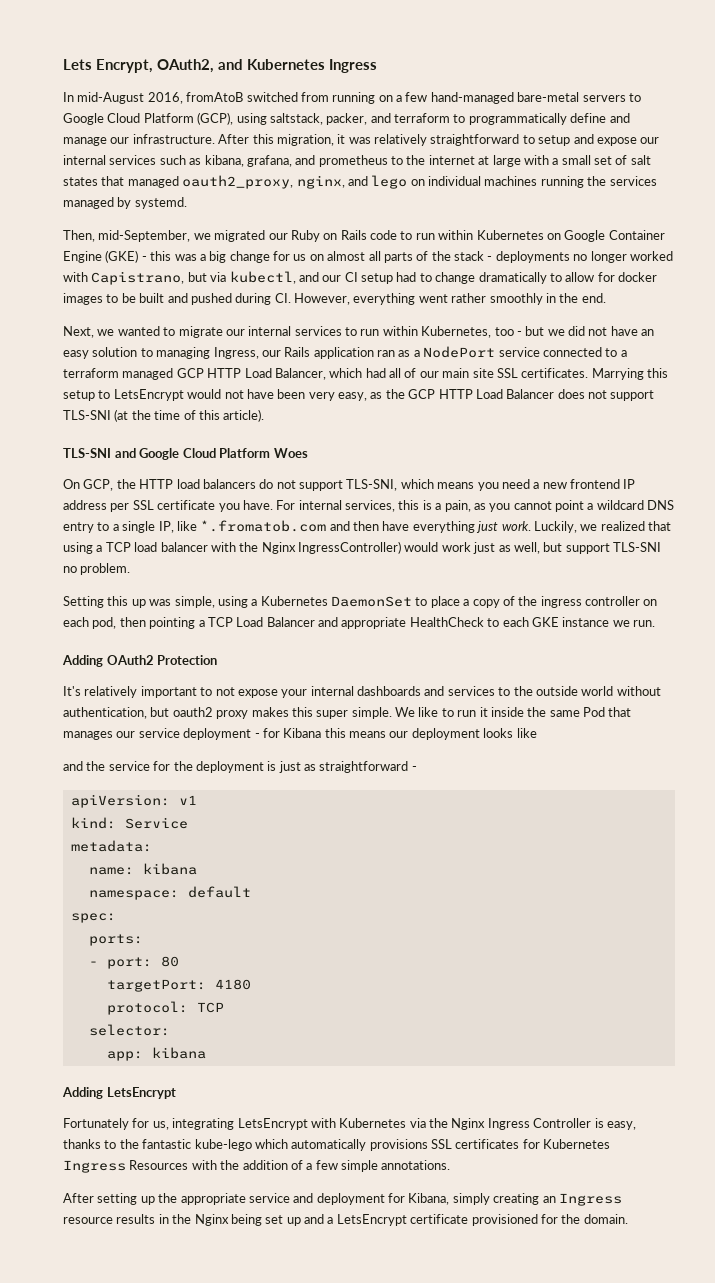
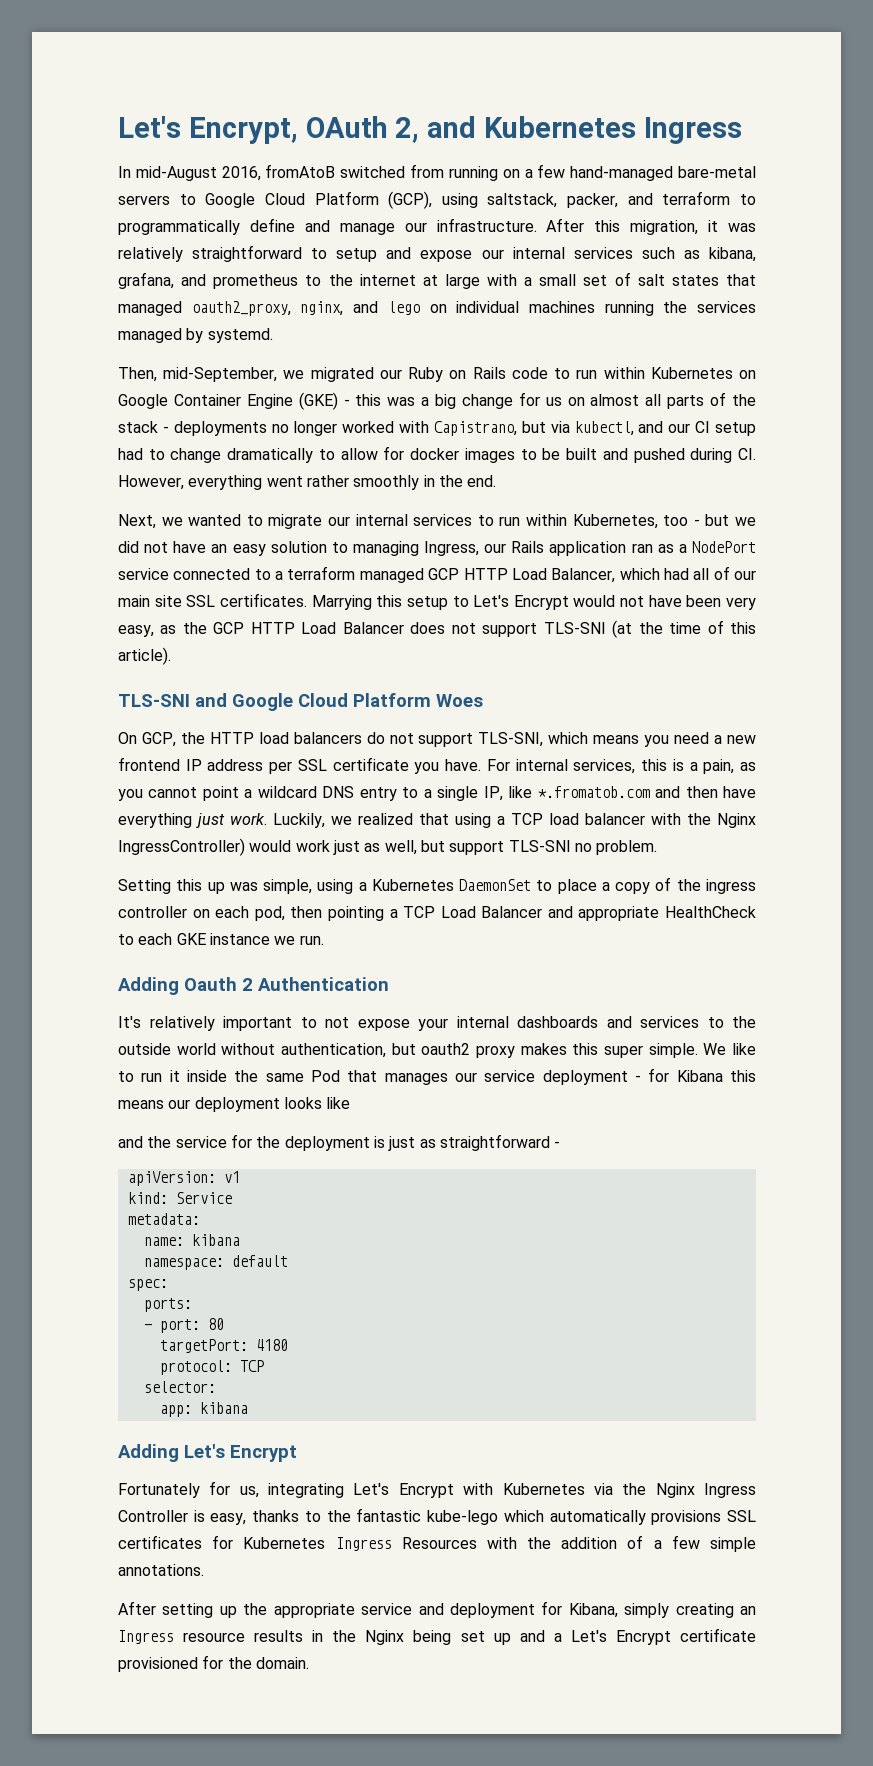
- Lets Encrypt, OAuth2, and Kubernetes Ingress
+ Let's Encrypt, OAuth 2, and Kubernetes Ingress
- Marrying this setup to LetsEncrypt would not have been very easy, as the GCP HTTP Load Balancer does not support TLS-SNI (at the time of this article).
+ Marrying this setup to Let's Encrypt would not have been very easy, as the GCP HTTP Load Balancer does not support TLS-SNI (at the time of this article).
- Adding OAuth2 Protection
+ Adding Oauth 2 Authentication
- Adding LetsEncrypt
+ Adding Let's Encrypt
- Fortunately for us, integrating LetsEncrypt with Kubernetes via the Nginx Ingress Controller is easy, thanks to the fantastic kube-lego which automatically provisions SSL certificates for Kubernetes Ingress Resources with the addition of a few simple annotations.
+ Fortunately for us, integrating Let's Encrypt with Kubernetes via the Nginx Ingress Controller is easy, thanks to the fantastic kube-lego which automatically provisions SSL certificates for Kubernetes Ingress Resources with the addition of a few simple annotations.
- After setting up the appropriate service and deployment for Kibana, simply creating an Ingress resource results in the Nginx being set up and a LetsEncrypt certificate provisioned for the domain.
+ After setting up the appropriate service and deployment for Kibana, simply creating an Ingress resource results in the Nginx being set up and a Let's Encrypt certificate provisioned for the domain.

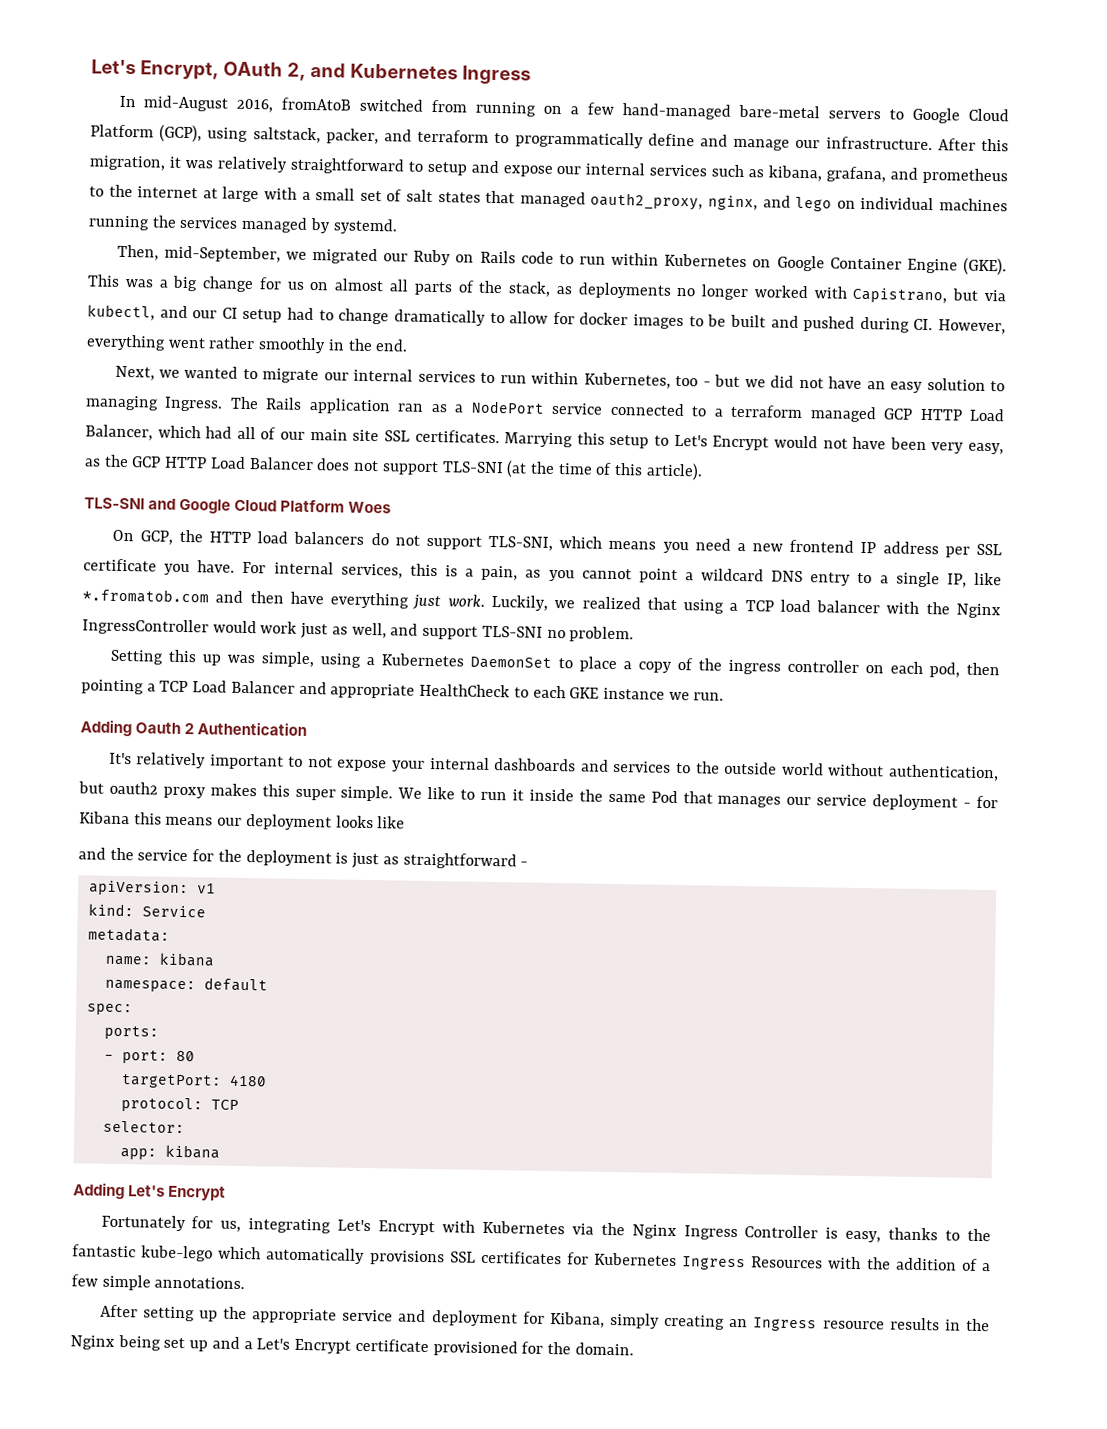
- Then, mid-September, we migrated our Ruby on Rails code to run within Kubernetes on Google Container Engine (GKE) - this was a big change for us on almost all parts of the stack - deployments no longer worked with Capistrano, but via kubectl, and our CI setup had to change dramatically to allow for docker images to be built and pushed during CI. However, everything went rather smoothly in the end.
+ Then, mid-September, we migrated our Ruby on Rails code to run within Kubernetes on Google Container Engine (GKE). This was a big change for us on almost all parts of the stack, as deployments no longer worked with Capistrano, but via kubectl, and our CI setup had to change dramatically to allow for docker images to be built and pushed during CI. However, everything went rather smoothly in the end.
- Next, we wanted to migrate our internal services to run within Kubernetes, too - but we did not have an easy solution to managing Ingress, our Rails application ran as a NodePort service connected to a terraform managed GCP HTTP Load Balancer, which had all of our main site SSL certificates.
+ Next, we wanted to migrate our internal services to run within Kubernetes, too - but we did not have an easy solution to managing Ingress. The Rails application ran as a NodePort service connected to a terraform managed GCP HTTP Load Balancer, which had all of our main site SSL certificates.
- Luckily, we realized that using a TCP load balancer with the Nginx IngressController) would work just as well, but support TLS-SNI no problem.
+ Luckily, we realized that using a TCP load balancer with the Nginx IngressController would work just as well, and support TLS-SNI no problem.

